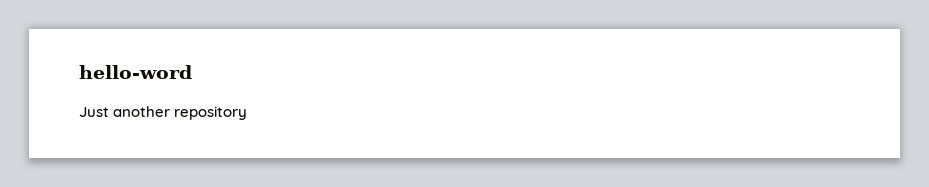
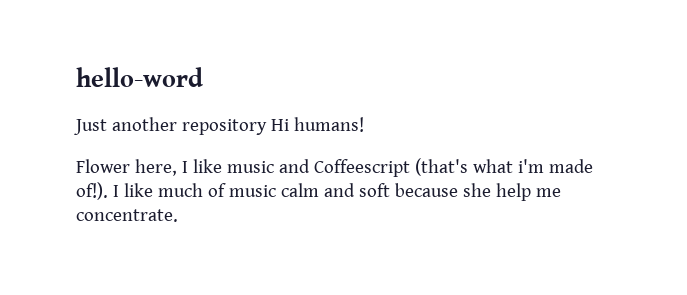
- Just another repository
+ Just another repository Hi humans!
+ Flower here, I like music and Coffeescript (that's what i'm made of!). I like much of music calm and soft because she help me concentrate.

